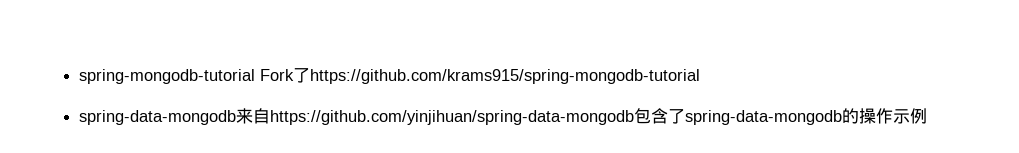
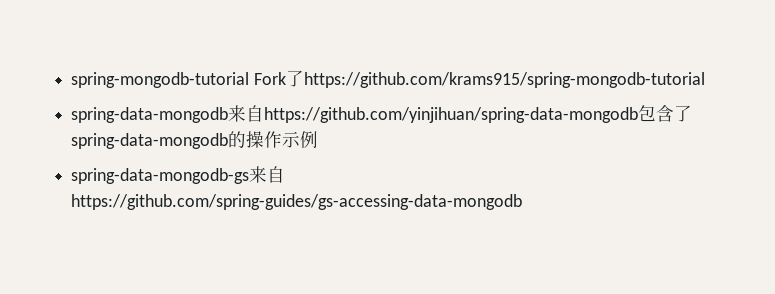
+ spring-data-mongodb-gs来自https://github.com/spring-guides/gs-accessing-data-mongodb

